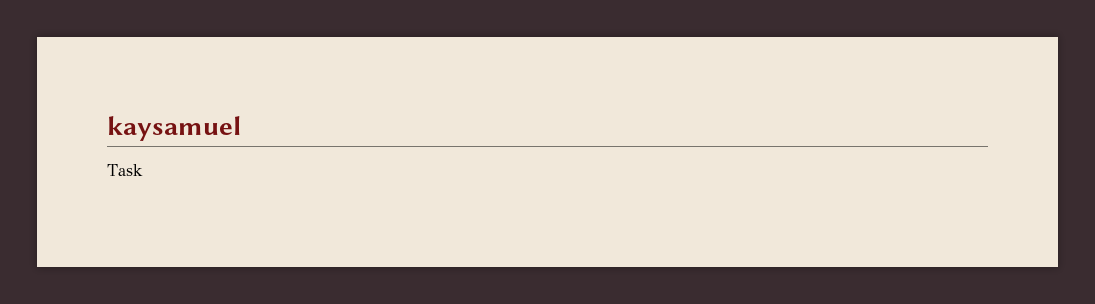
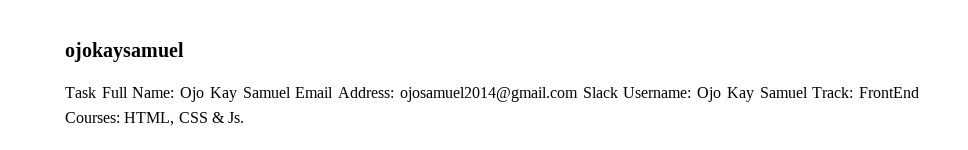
- kaysamuel
+ ojokaysamuel
- Task
+ Task Full Name: Ojo Kay Samuel Email Address: ojosamuel2014@gmail.com Slack Username: Ojo Kay Samuel Track: FrontEnd Courses: HTML, CSS & Js.

